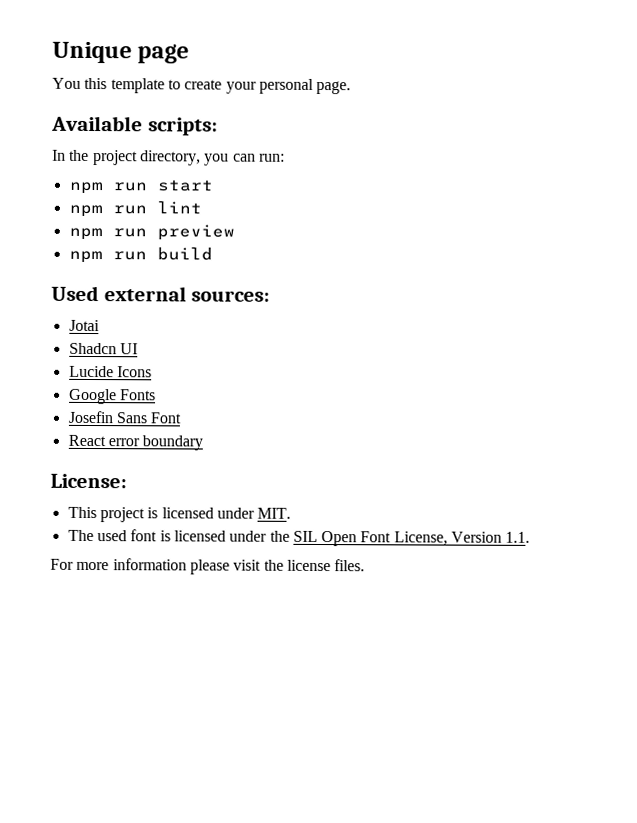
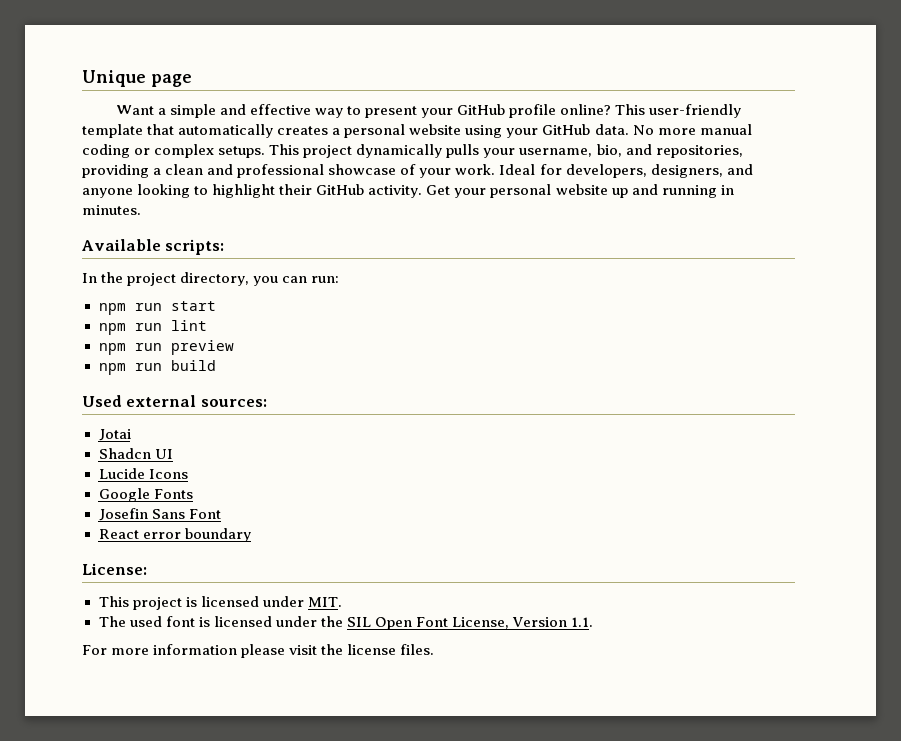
- You this template to create your personal page.
+ Want a simple and effective way to present your GitHub profile online? This user-friendly template that automatically creates a personal website using your GitHub data. No more manual coding or complex setups. This project dynamically pulls your username, bio, and repositories, providing a clean and professional showcase of your work. Ideal for developers, designers, and anyone looking to highlight their GitHub activity. Get your personal website up and running in minutes.

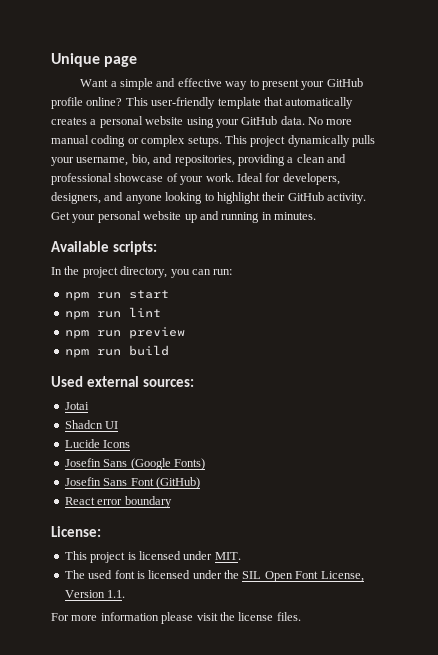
- Google Fonts
+ Josefin Sans (Google Fonts)
- Josefin Sans Font
+ Josefin Sans Font (GitHub)

